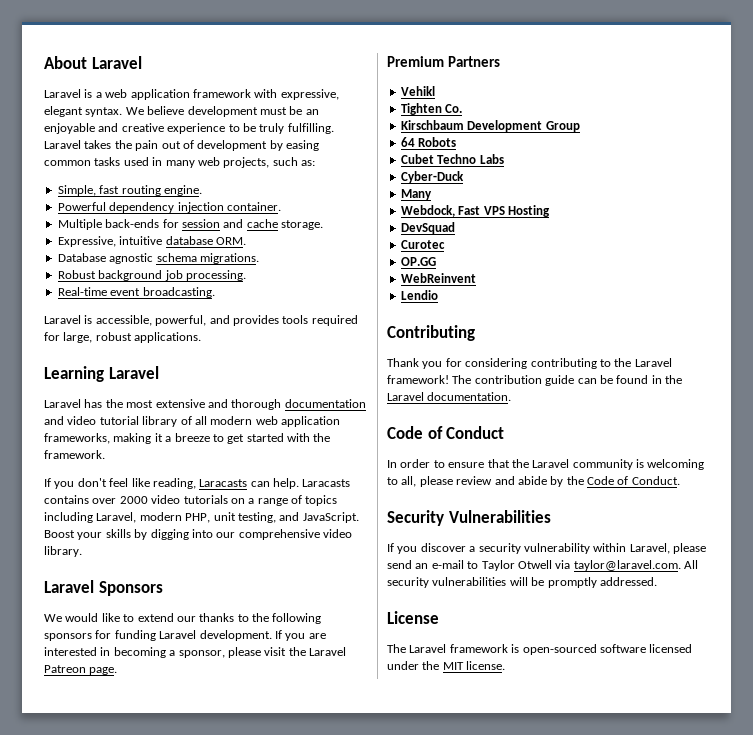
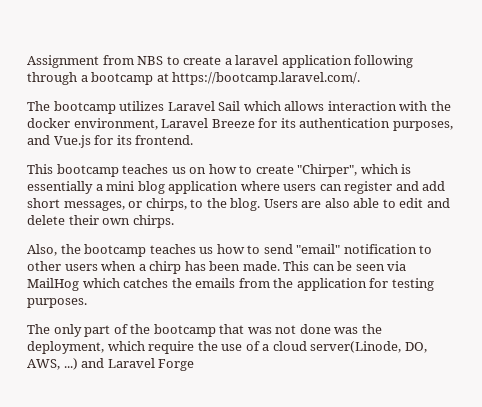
- About Laravel
- Laravel is a web application framework with expressive, elegant syntax. We believe development must be an enjoyable and creative experience to be truly fulfilling. Laravel takes the pain out of development by easing common tasks used in many web projects, such as:
- Simple, fast routing engine.
- Powerful dependency injection container.
- Multiple back-ends for session and cache storage.
- Expressive, intuitive database ORM.
- Database agnostic schema migrations.
- Robust background job processing.
- Real-time event broadcasting.
- Laravel is accessible, powerful, and provides tools required for large, robust applications.
- Learning Laravel
- Laravel has the most extensive and thorough documentation and video tutorial library of all modern web application frameworks, making it a breeze to get started with the framework.
- If you don't feel like reading, Laracasts can help. Laracasts contains over 2000 video tutorials on a range of topics including Laravel, modern PHP, unit testing, and JavaScript. Boost your skills by digging into our comprehensive video library.
- Laravel Sponsors
- We would like to extend our thanks to the following sponsors for funding Laravel development. If you are interested in becoming a sponsor, please visit the Laravel Patreon page.
- Premium Partners
- Vehikl
- Tighten Co.
- Kirschbaum Development Group
- 64 Robots
- Cubet Techno Labs
- Cyber-Duck
- Many
- Webdock, Fast VPS Hosting
- DevSquad
- Curotec
- OP.GG
- WebReinvent
- Lendio
- Contributing
- Thank you for considering contributing to the Laravel framework! The contribution guide can be found in the Laravel documentation.
- Code of Conduct
- In order to ensure that the Laravel community is welcoming to all, please review and abide by the Code of Conduct.
- Security Vulnerabilities
- If you discover a security vulnerability within Laravel, please send an e-mail to Taylor Otwell via taylor@laravel.com. All security vulnerabilities will be promptly addressed.
- License
- The Laravel framework is open-sourced software licensed under the MIT license.
+ Assignment from NBS to create a laravel application following through a bootcamp at https://bootcamp.laravel.com/.
+ The bootcamp utilizes Laravel Sail which allows interaction with the docker environment, Laravel Breeze for its authentication purposes, and Vue.js for its frontend.
+ This bootcamp teaches us on how to create "Chirper", which is essentially a mini blog application where users can register and add short messages, or chirps, to the blog. Users are also able to edit and delete their own chirps.
+ Also, the bootcamp teaches us how to send "email" notification to other users when a chirp has been made. This can be seen via MailHog which catches the emails from the application for testing purposes.
+ The only part of the bootcamp that was not done was the deployment, which require the use of a cloud server(Linode, DO, AWS, ...) and Laravel Forge

